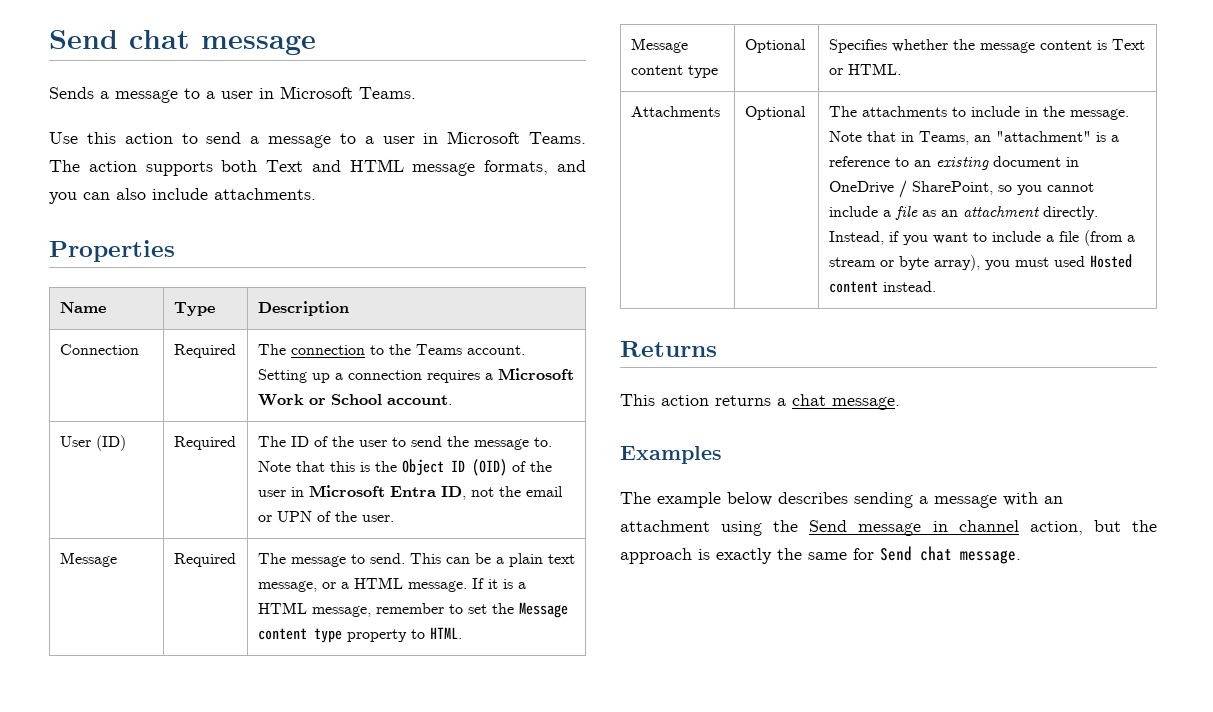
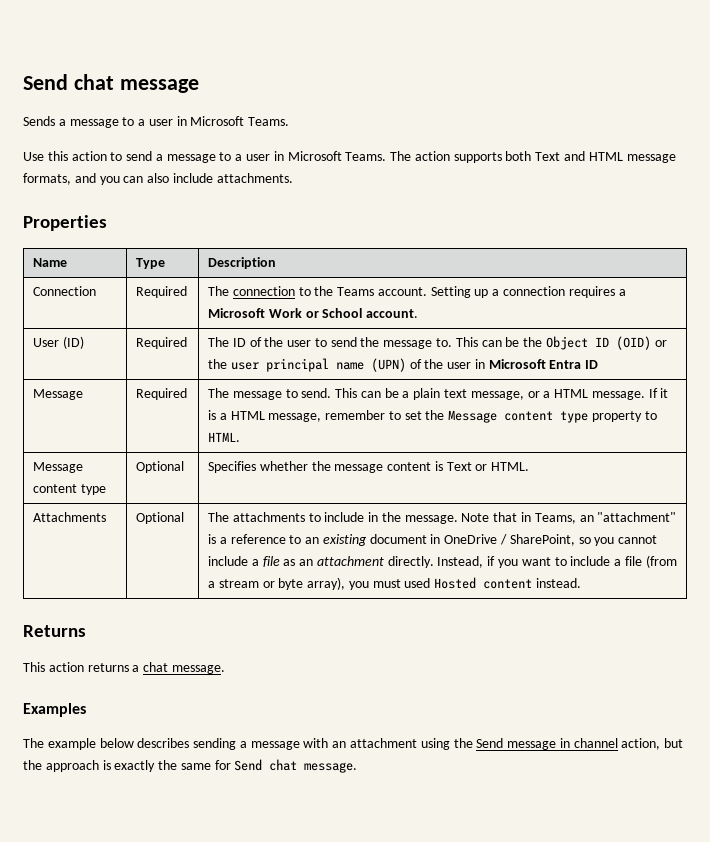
- User (ID) | Required | The ID of the user to send the message to. Note that this is the Object ID (OID) of the user in Microsoft Entra ID, not the email or UPN of the user.
+ User (ID) | Required | The ID of the user to send the message to. This can be the Object ID (OID) or the user principal name (UPN) of the user in Microsoft Entra ID

